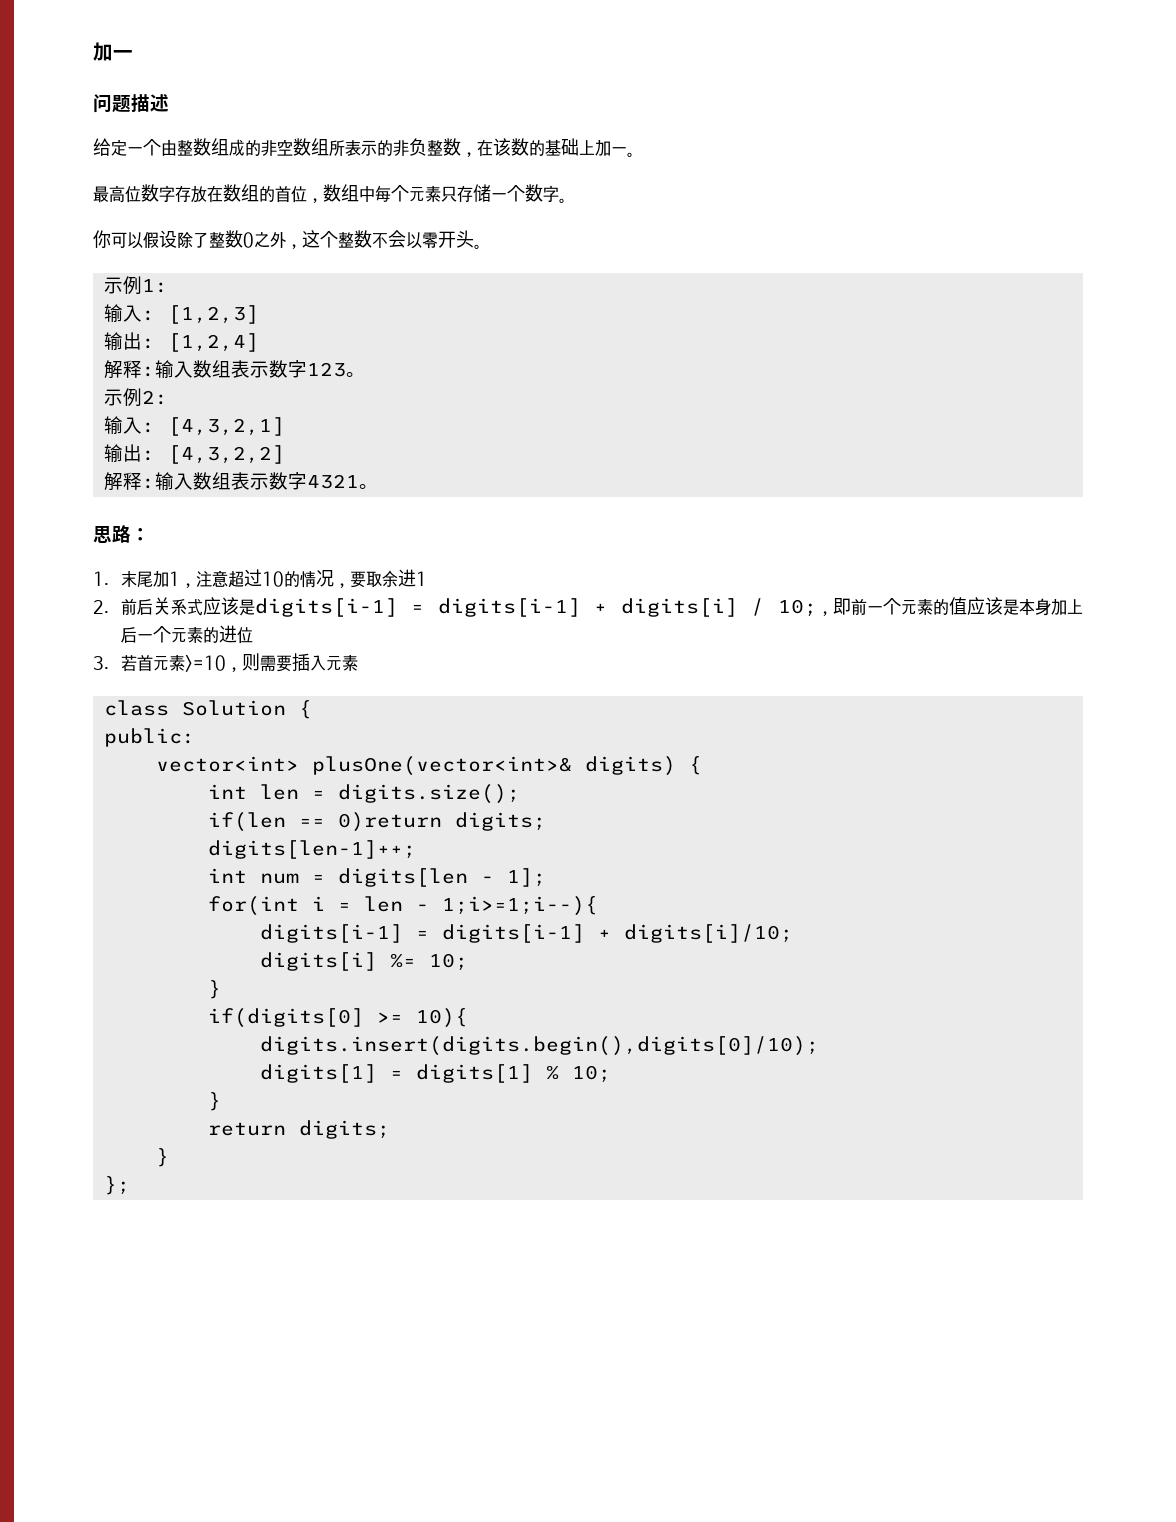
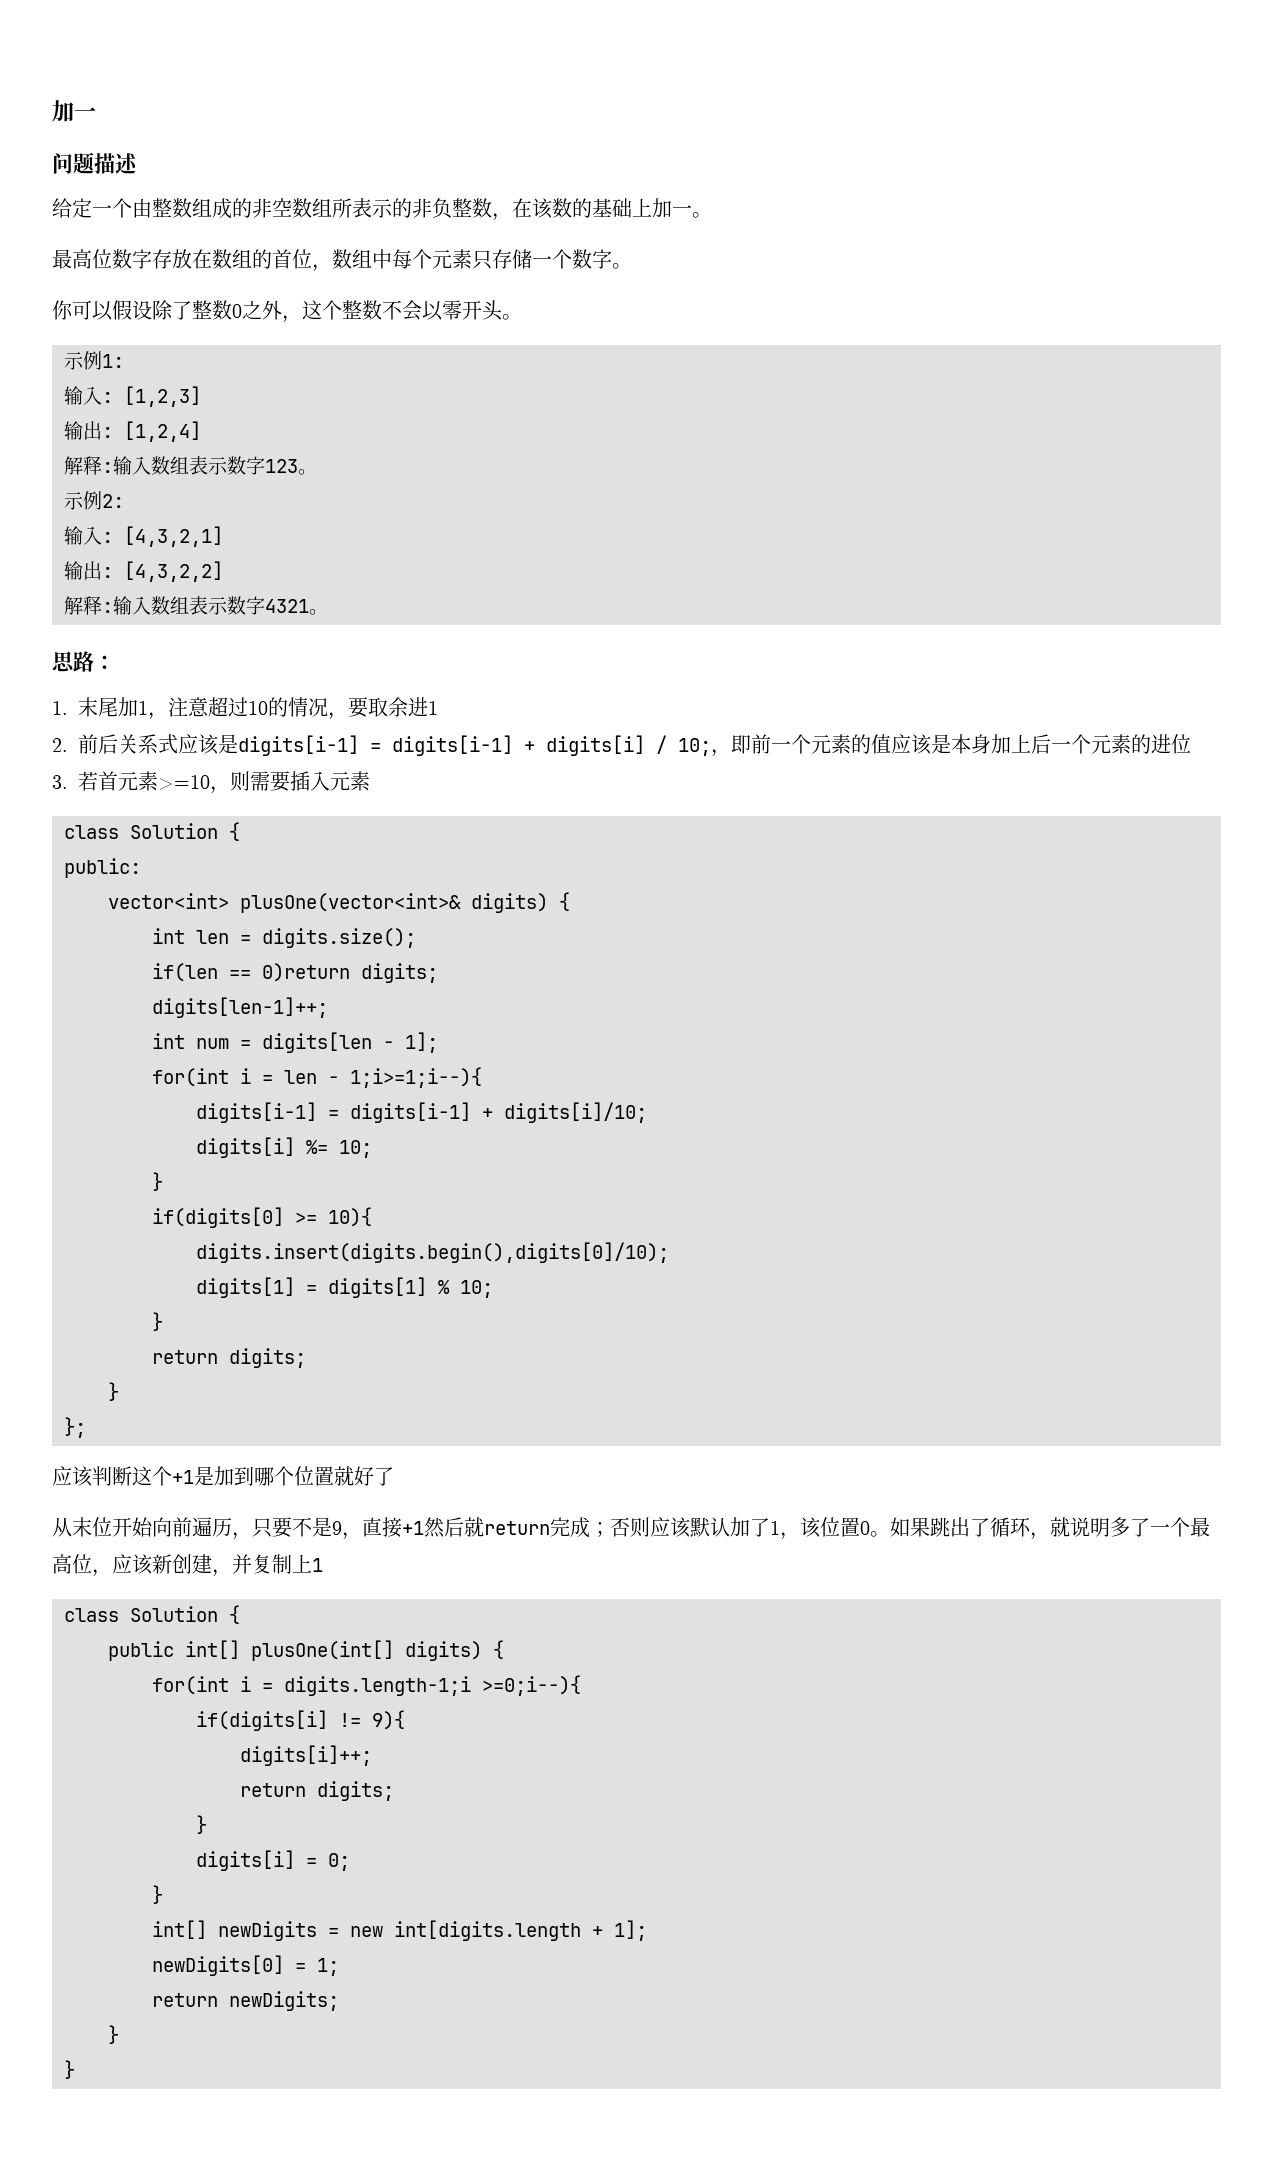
+ 应该判断这个+1是加到哪个位置就好了
+ 从末位开始向前遍历，只要不是9，直接+1然后就return完成；否则应该默认加了1，该位置0。如果跳出了循环，就说明多了一个最高位，应该新创建，并复制上1
+ class Solution {
+ public int[] plusOne(int[] digits) {
+ for(int i = digits.length-1;i >=0;i--){
+ if(digits[i] != 9){
+ digits[i]++;
+ return digits;
+ }
+ digits[i] = 0;
+ }
+ int[] newDigits = new int[digits.length + 1];
+ newDigits[0] = 1;
+ return newDigits;
+ }
+ }

